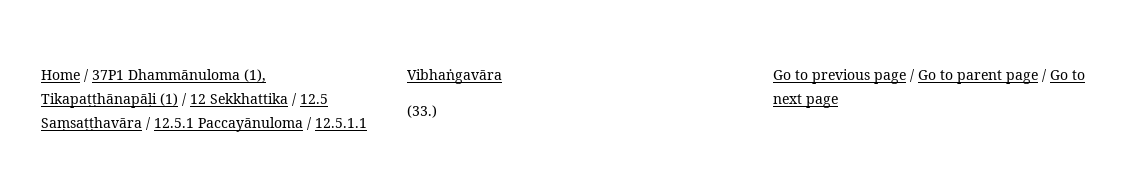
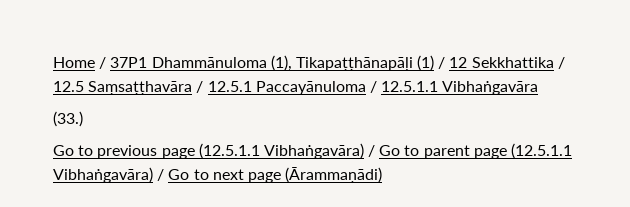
- Go to previous page / Go to parent page / Go to next page
+ Go to previous page (12.5.1.1 Vibhaṅgavāra) / Go to parent page (12.5.1.1 Vibhaṅgavāra) / Go to next page (Ārammaṇādi)

